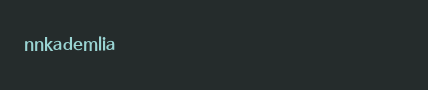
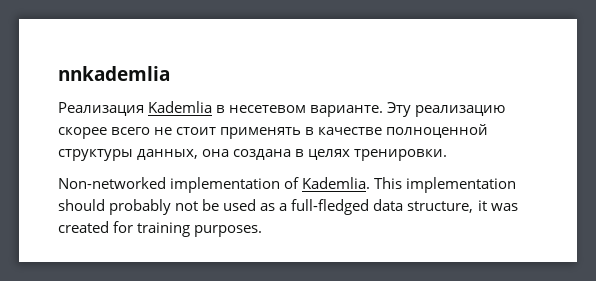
+ Реализация Kademlia в несетевом варианте. Эту реализацию скорее всего не стоит применять в качестве полноценной структуры данных, она создана в целях тренировки.
+ Non-networked implementation of Kademlia. This implementation should probably not be used as a full-fledged data structure, it was created for training purposes.

